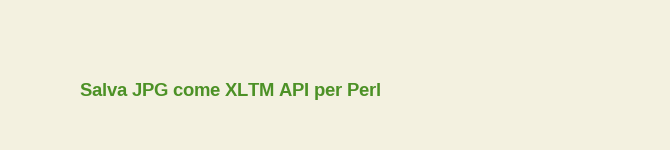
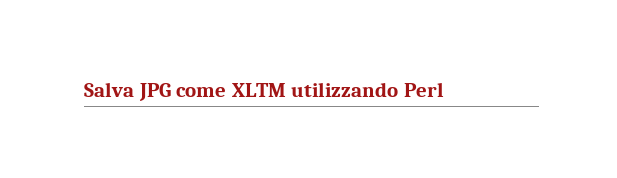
- Salva JPG come XLTM API per Perl
+ Salva JPG come XLTM utilizzando Perl

